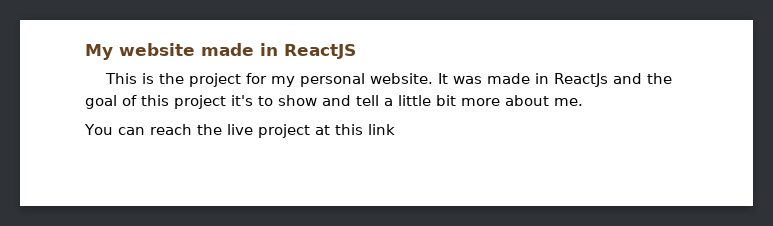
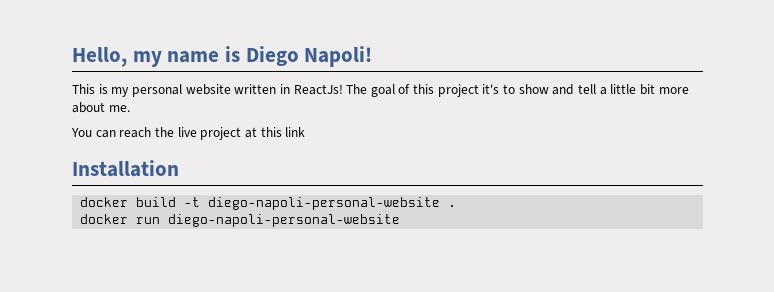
- My website made in ReactJS
- This is the project for my personal website. It was made in ReactJs and the goal of this project it's to show and tell a little bit more about me.
+ Hello, my name is Diego Napoli!
+ This is my personal website written in ReactJs! The goal of this project it's to show and tell a little bit more about me.
+ Installation
+ docker build -t diego-napoli-personal-website .
+ docker run diego-napoli-personal-website

